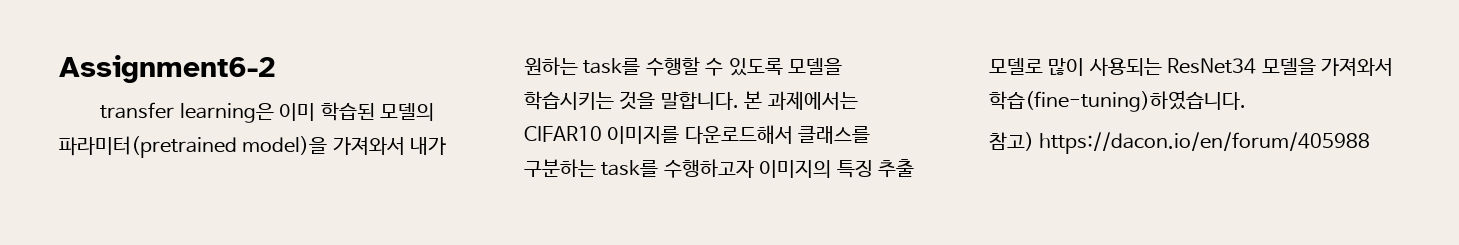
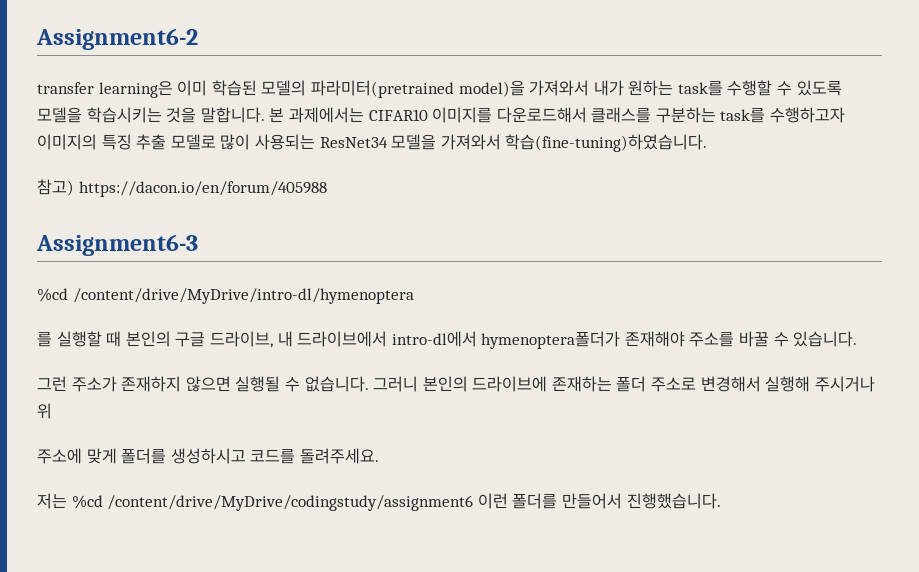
+ Assignment6-3
+ %cd /content/drive/MyDrive/intro-dl/hymenoptera
+ 를 실행할 때 본인의 구글 드라이브, 내 드라이브에서 intro-dl에서 hymenoptera폴더가 존재해야 주소를 바꿀 수 있습니다.
+ 그런 주소가 존재하지 않으면 실행될 수 없습니다. 그러니 본인의 드라이브에 존재하는 폴더 주소로 변경해서 실행해 주시거나 위
+ 주소에 맞게 폴더를 생성하시고 코드를 돌려주세요.
+ 저는 %cd /content/drive/MyDrive/codingstudy/assignment6 이런 폴더를 만들어서 진행했습니다.

